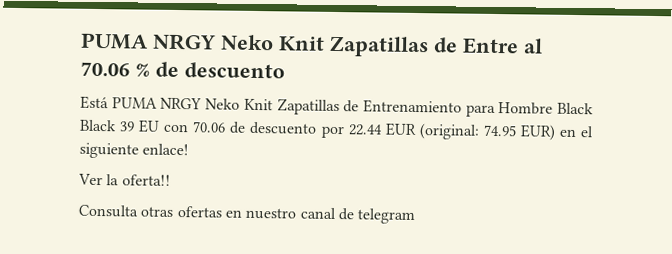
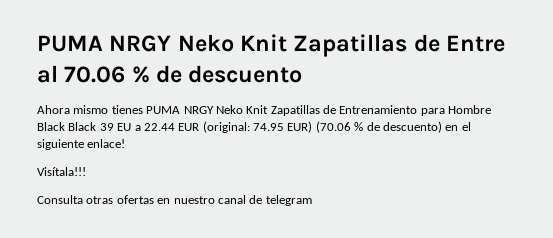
- Está PUMA NRGY Neko Knit Zapatillas de Entrenamiento para Hombre Black Black 39 EU con 70.06 de descuento por 22.44 EUR (original: 74.95 EUR) en el siguiente enlace!
+ Ahora mismo tienes PUMA NRGY Neko Knit Zapatillas de Entrenamiento para Hombre Black Black 39 EU a 22.44 EUR (original: 74.95 EUR) (70.06 % de descuento) en el siguiente enlace!
- Ver la oferta!!
+ Visítala!!!

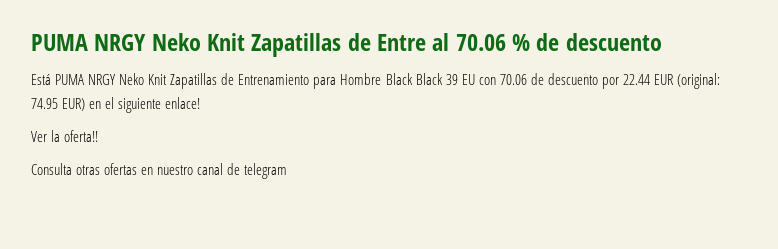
- Ahora mismo tienes PUMA NRGY Neko Knit Zapatillas de Entrenamiento para Hombre Black Black 39 EU a 22.44 EUR (original: 74.95 EUR) (70.06 % de descuento) en el siguiente enlace!
+ Está PUMA NRGY Neko Knit Zapatillas de Entrenamiento para Hombre Black Black 39 EU con 70.06 de descuento por 22.44 EUR (original: 74.95 EUR) en el siguiente enlace!
- Visítala!!!
+ Ver la oferta!!

